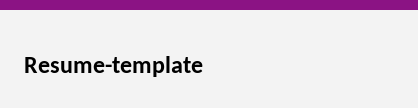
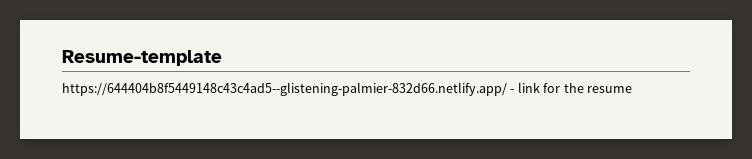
+ https://644404b8f5449148c43c4ad5--glistening-palmier-832d66.netlify.app/ - link for the resume

